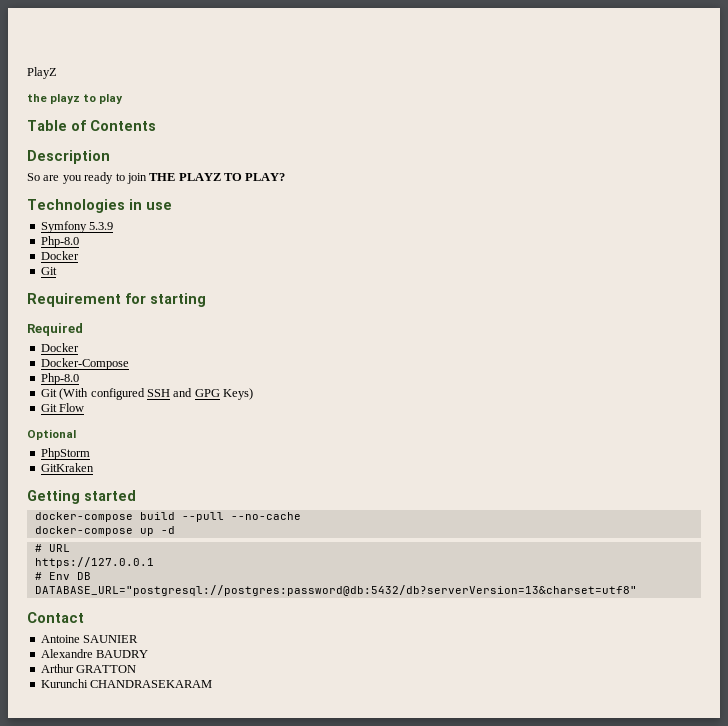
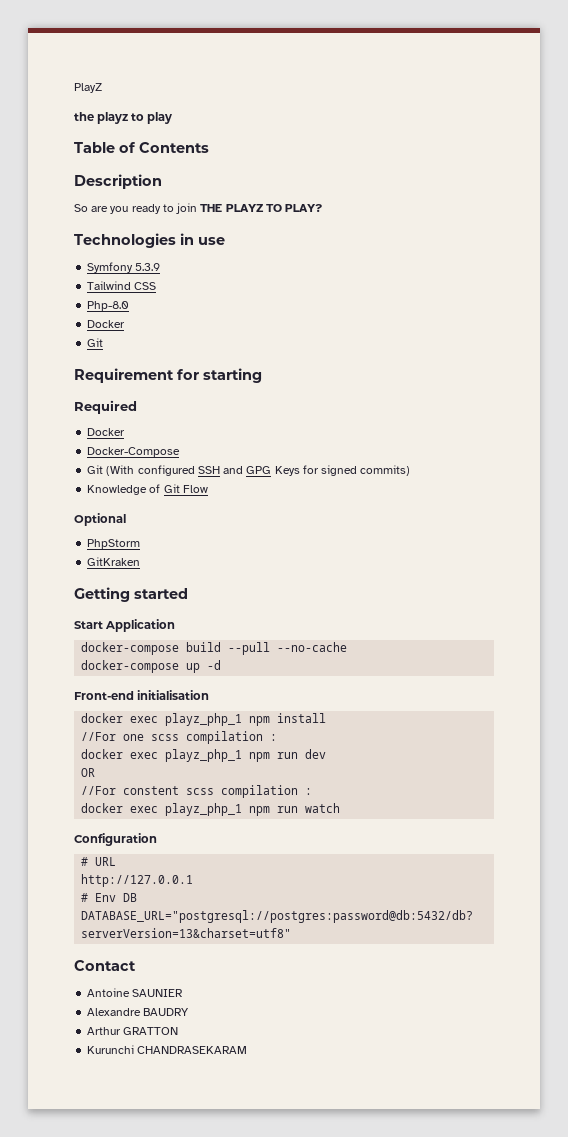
+ Tailwind CSS
  Docker-Compose
- Php-8.0
- Git (With configured SSH and GPG Keys)
- Git Flow
+ Git (With configured SSH and GPG Keys for signed commits)
+ Knowledge of Git Flow
+ Start Application
+ Front-end initialisation
+ docker exec playz_php_1 npm install
+ //For one scss compilation :
+ docker exec playz_php_1 npm run dev
+ OR
+ //For constent scss compilation :
+ docker exec playz_php_1 npm run watch
+ Configuration
- https://127.0.0.1
+ http://127.0.0.1

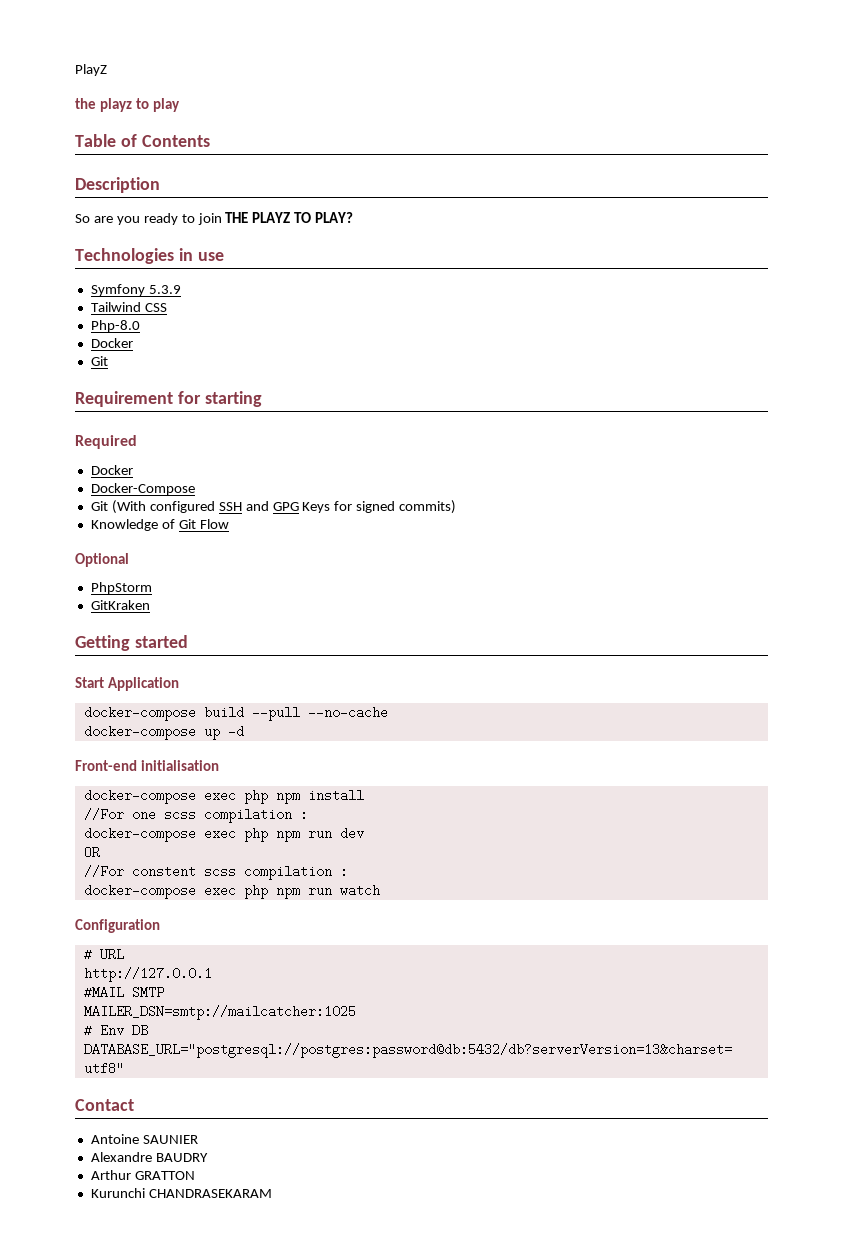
- docker exec playz_php_1 npm install
+ docker-compose exec php npm install
- docker exec playz_php_1 npm run dev
+ docker-compose exec php npm run dev
- docker exec playz_php_1 npm run watch
+ docker-compose exec php npm run watch
+ #MAIL SMTP
+ MAILER_DSN=smtp://mailcatcher:1025

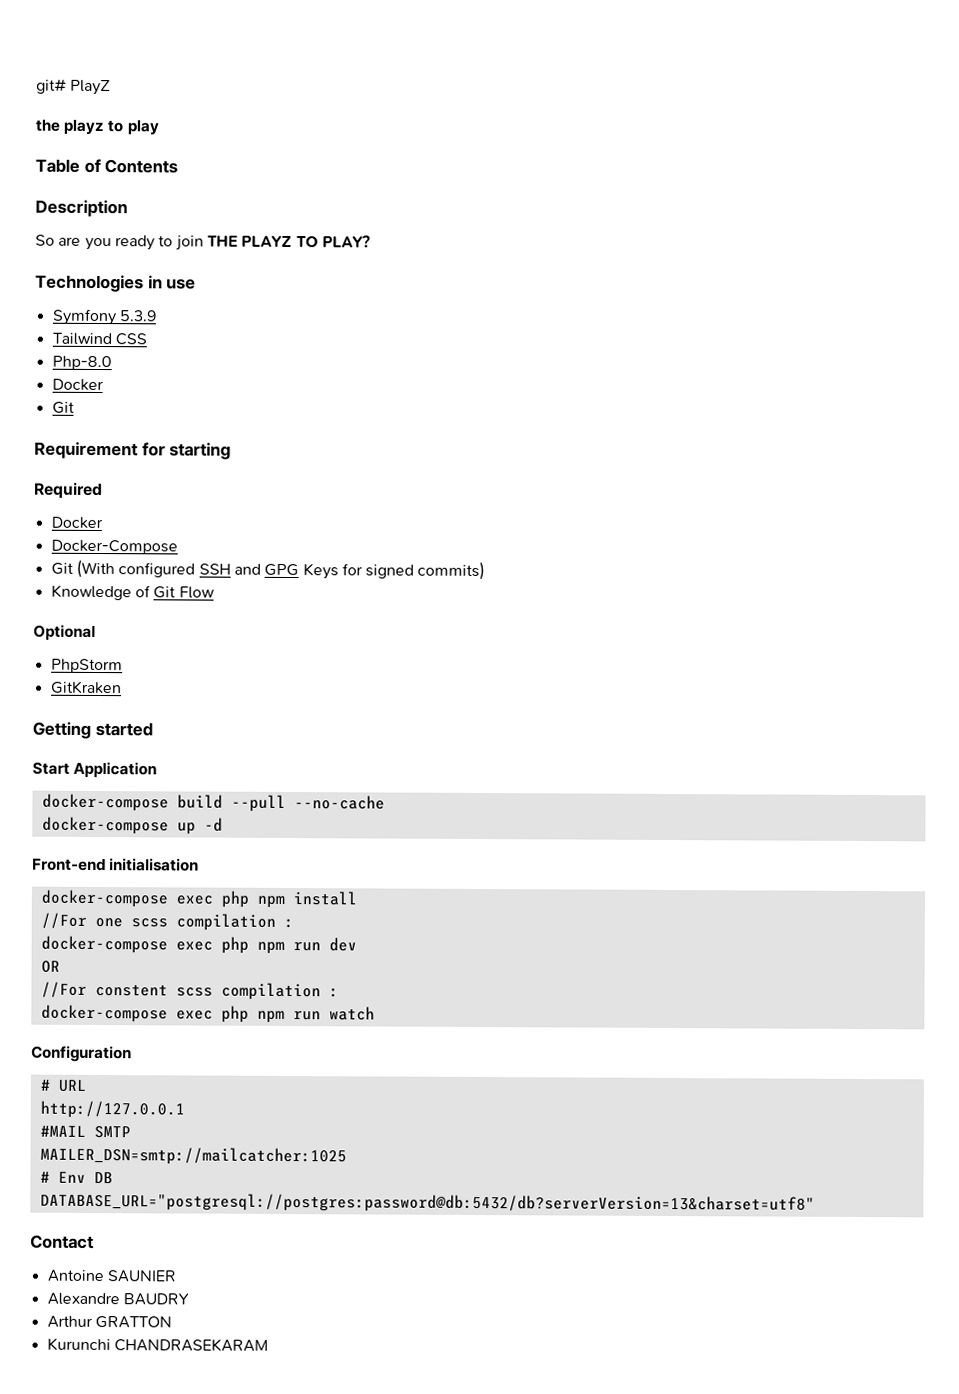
- PlayZ
+ git# PlayZ

